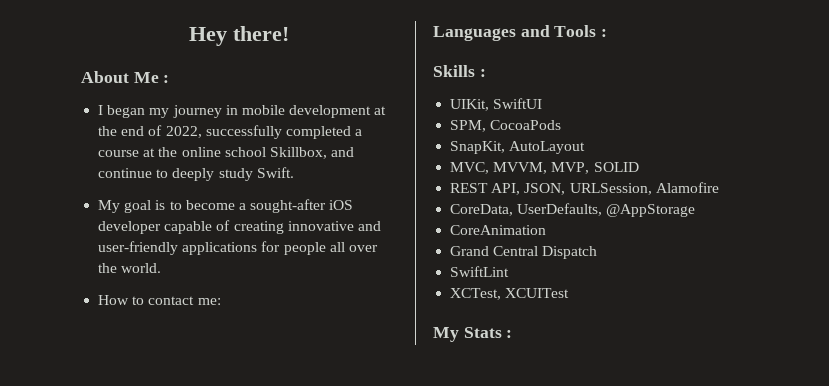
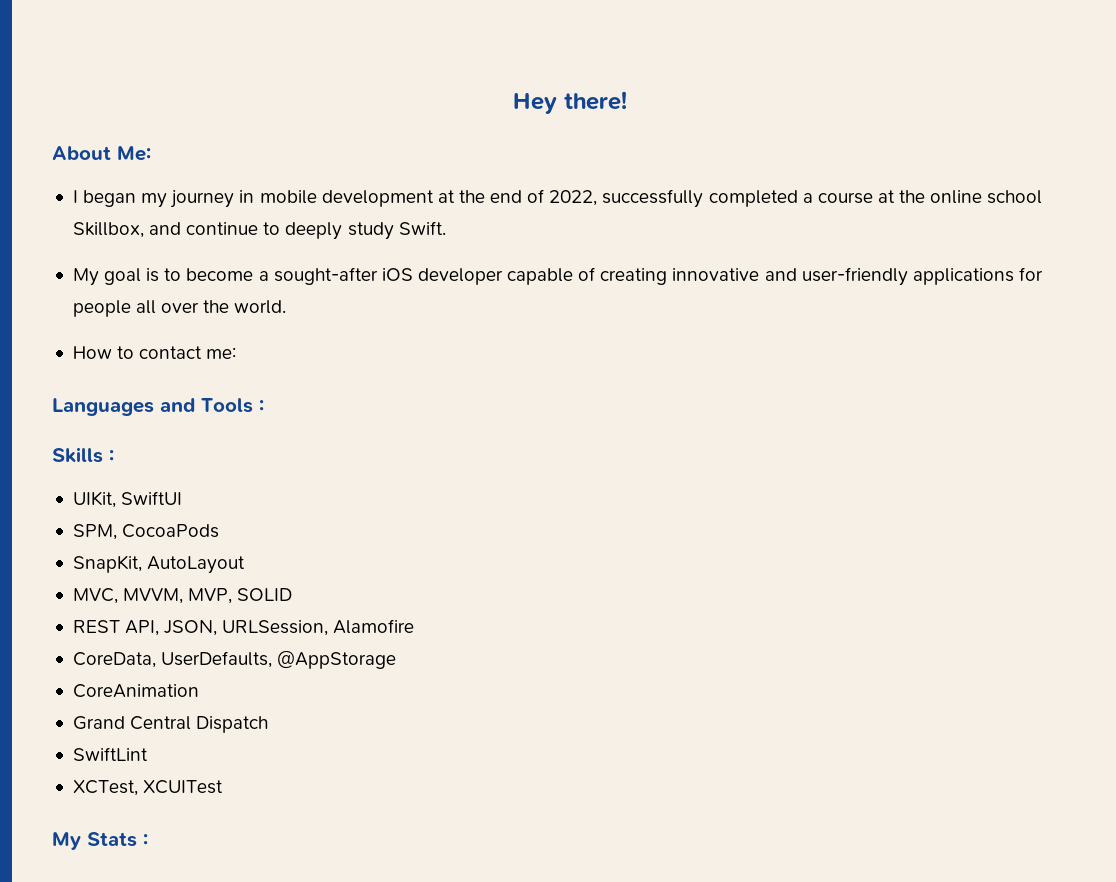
- About Me :
+ About Me:

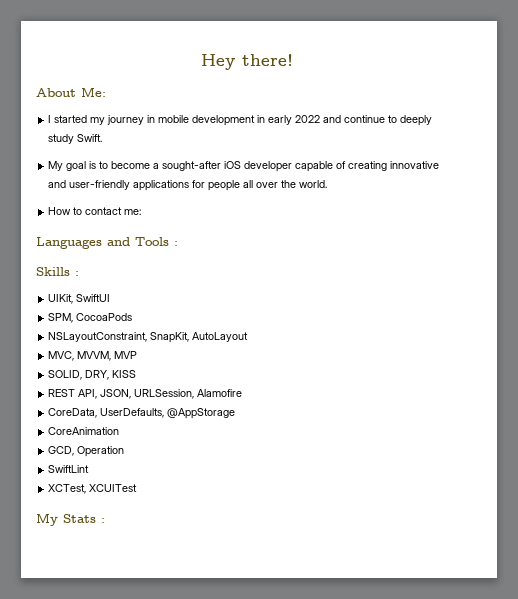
- I began my journey in mobile development at the end of 2022, successfully completed a course at the online school Skillbox, and continue to deeply study Swift.
+ I started my journey in mobile development in early 2022 and continue to deeply study Swift.
- SnapKit, AutoLayout
+ NSLayoutConstraint, SnapKit, AutoLayout
- MVC, MVVM, MVP, SOLID
+ MVC, MVVM, MVP
+ SOLID, DRY, KISS
- Grand Central Dispatch
+ GCD, Operation

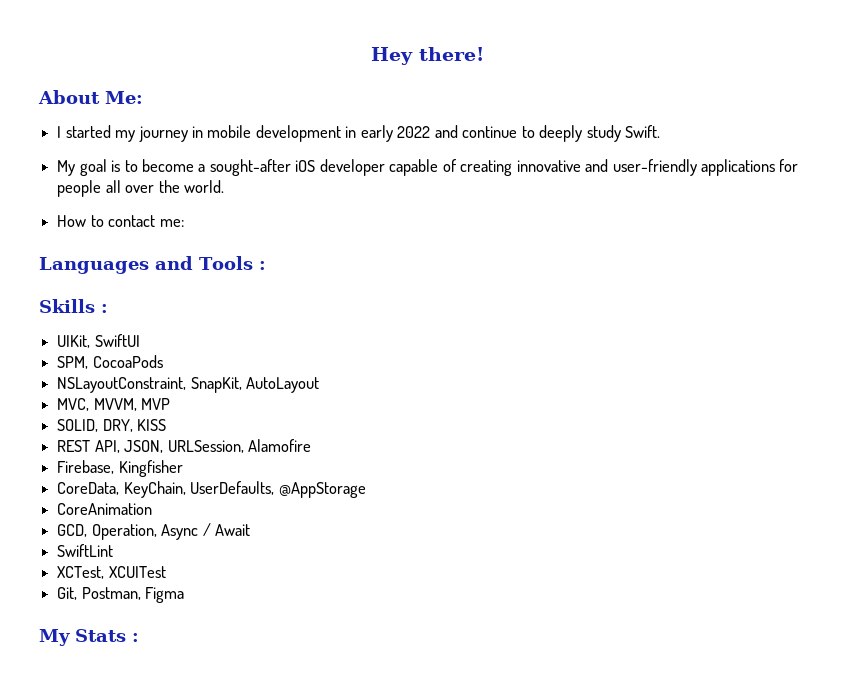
+ Firebase, Kingfisher
- CoreData, UserDefaults, @AppStorage
+ CoreData, KeyChain, UserDefaults, @AppStorage
- GCD, Operation
+ GCD, Operation, Async / Await
+ Git, Postman, Figma

